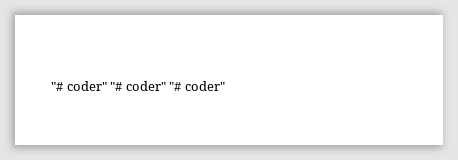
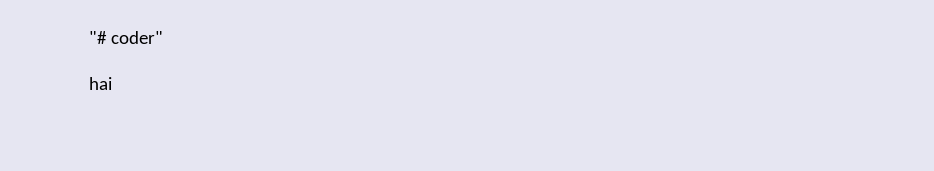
- "# coder" "# coder" "# coder"
+ "# coder"
+ hai

